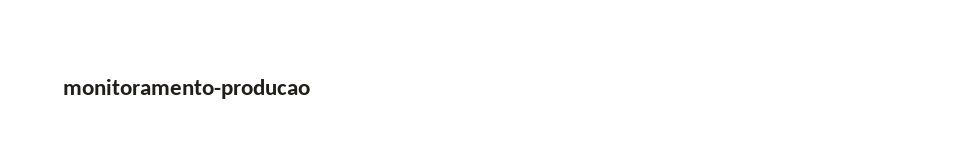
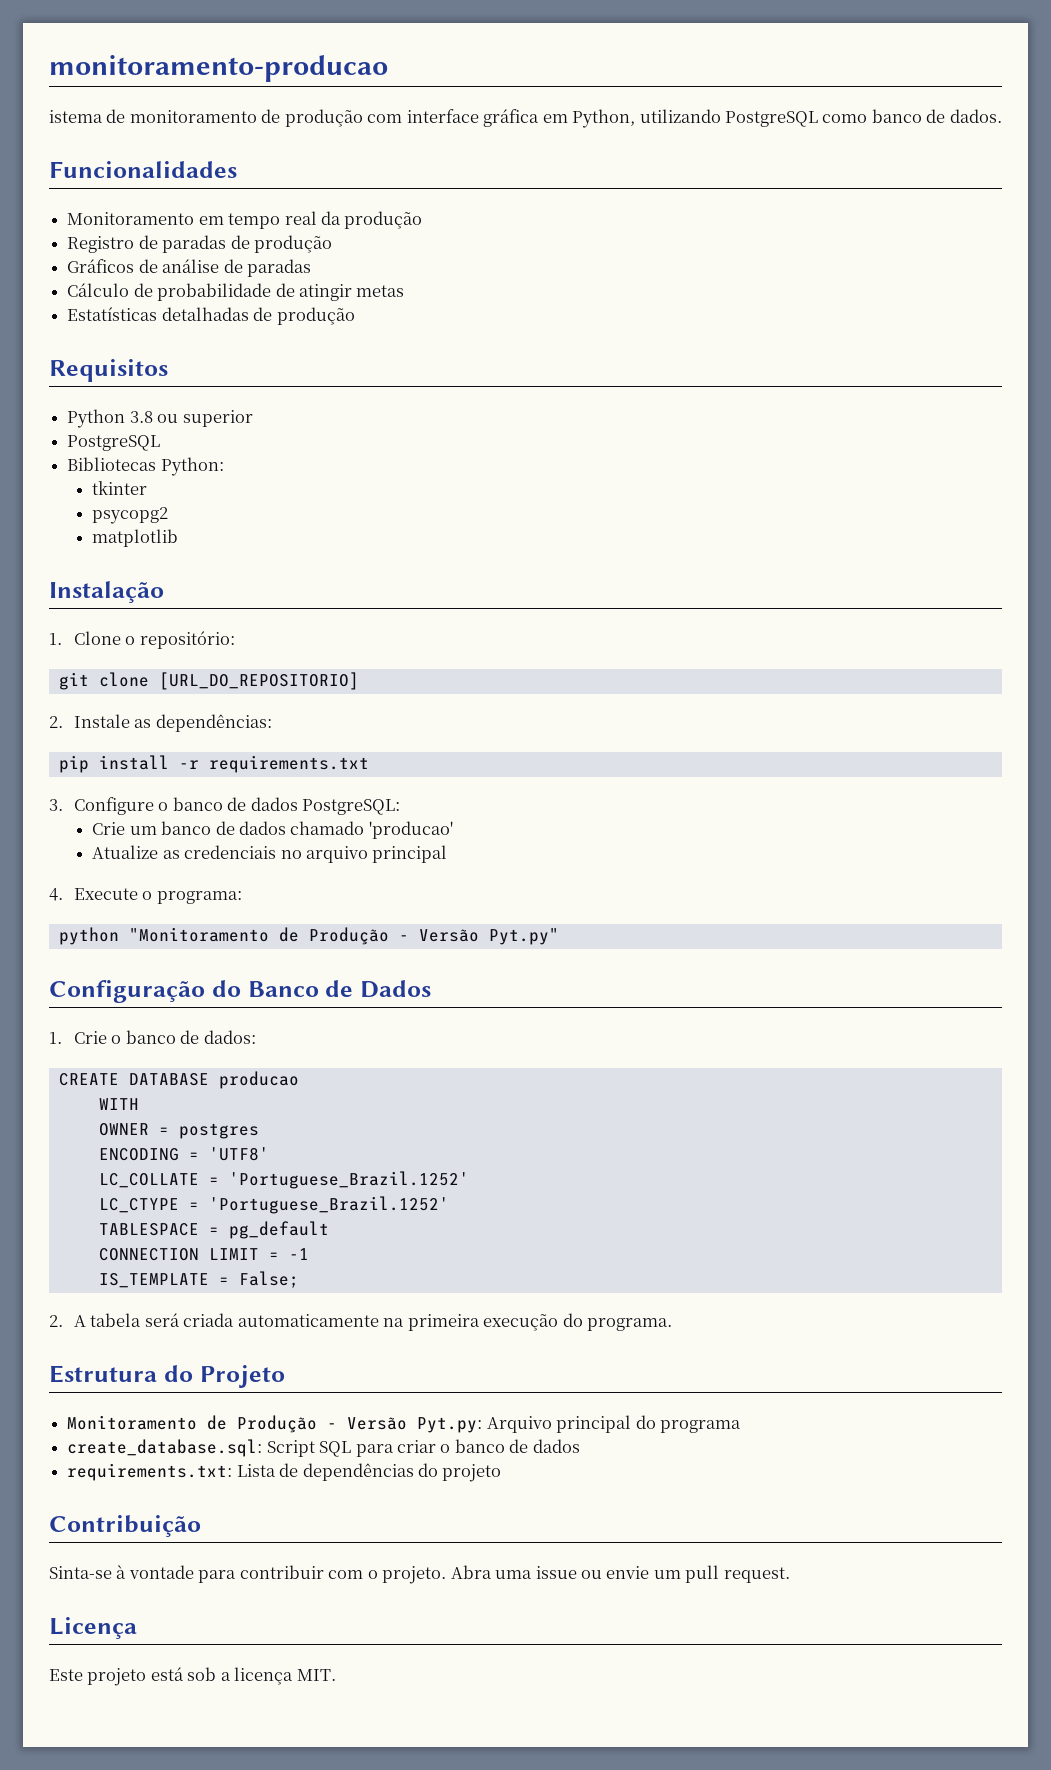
+ istema de monitoramento de produção com interface gráfica em Python, utilizando PostgreSQL como banco de dados.
+ Funcionalidades
+ Monitoramento em tempo real da produção
+ Registro de paradas de produção
+ Gráficos de análise de paradas
+ Cálculo de probabilidade de atingir metas
+ Estatísticas detalhadas de produção
+ Requisitos
+ Python 3.8 ou superior
+ PostgreSQL
+ Bibliotecas Python:
+ tkinter
+ psycopg2
+ matplotlib
+ Instalação
+ 1. Clone o repositório:
+ git clone [URL_DO_REPOSITORIO]
+ 2. Instale as dependências:
+ pip install -r requirements.txt
+ 3. Configure o banco de dados PostgreSQL:
+ Crie um banco de dados chamado 'producao'
+ Atualize as credenciais no arquivo principal
+ 4. Execute o programa:
+ python "Monitoramento de Produção - Versão Pyt.py"
+ Configuração do Banco de Dados
+ 1. Crie o banco de dados:
+ CREATE DATABASE producao
+ WITH
+ OWNER = postgres
+ ENCODING = 'UTF8'
+ LC_COLLATE = 'Portuguese_Brazil.1252'
+ LC_CTYPE = 'Portuguese_Brazil.1252'
+ TABLESPACE = pg_default
+ CONNECTION LIMIT = -1
+ IS_TEMPLATE = False;
+ 2. A tabela será criada automaticamente na primeira execução do programa.
+ Estrutura do Projeto
+ Monitoramento de Produção - Versão Pyt.py: Arquivo principal do programa
+ create_database.sql: Script SQL para criar o banco de dados
+ requirements.txt: Lista de dependências do projeto
+ Contribuição
+ Sinta-se à vontade para contribuir com o projeto. Abra uma issue ou envie um pull request.
+ Licença
+ Este projeto está sob a licença MIT.

